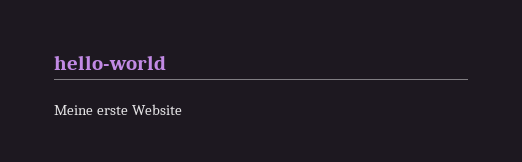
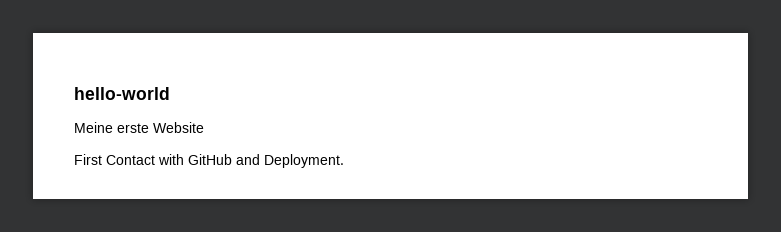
+ First Contact with GitHub and Deployment.

